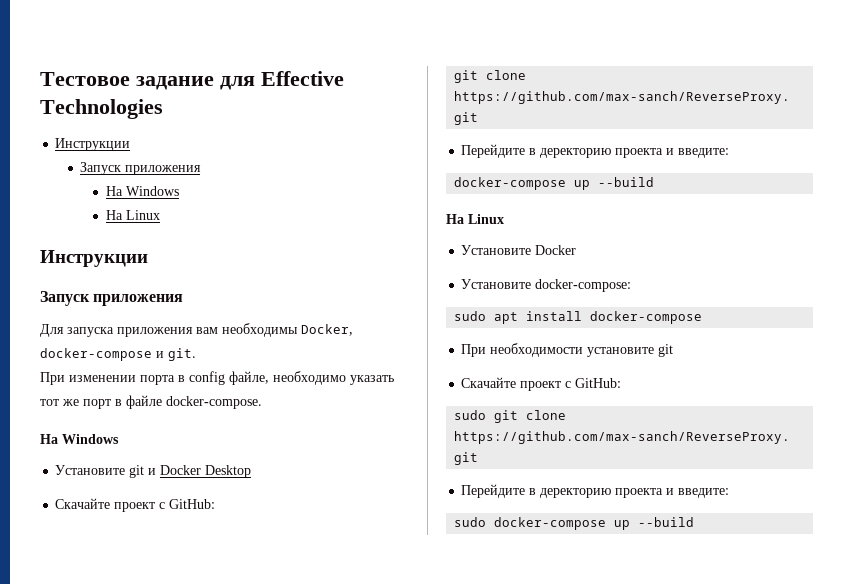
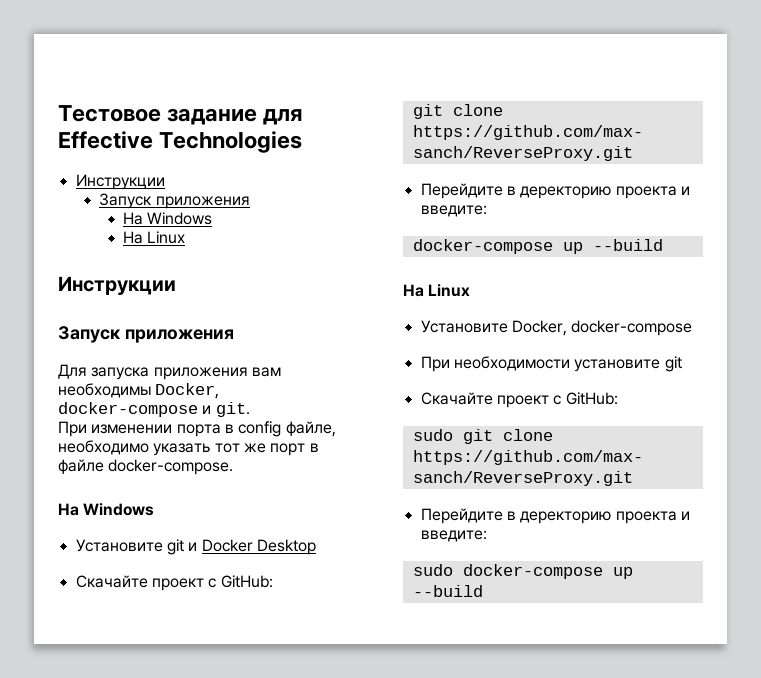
- Установите Docker
- Установите docker-compose:
- sudo apt install docker-compose
+ Установите Docker, docker-compose

